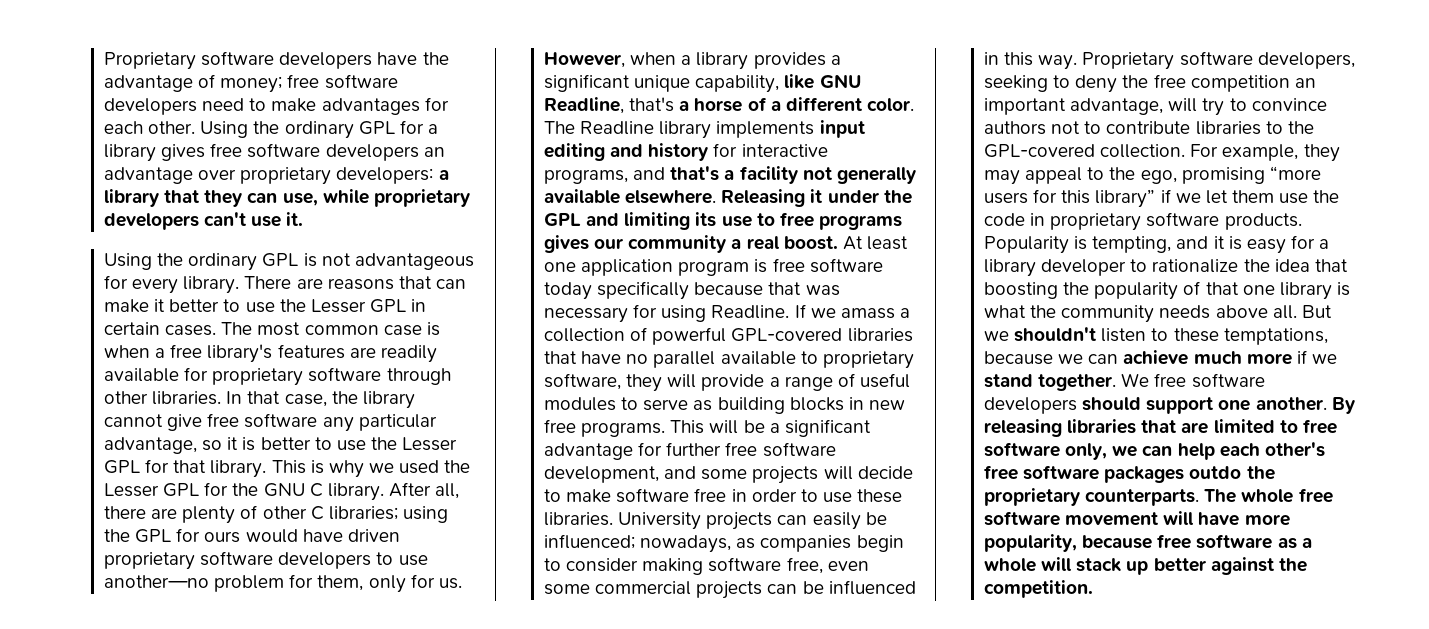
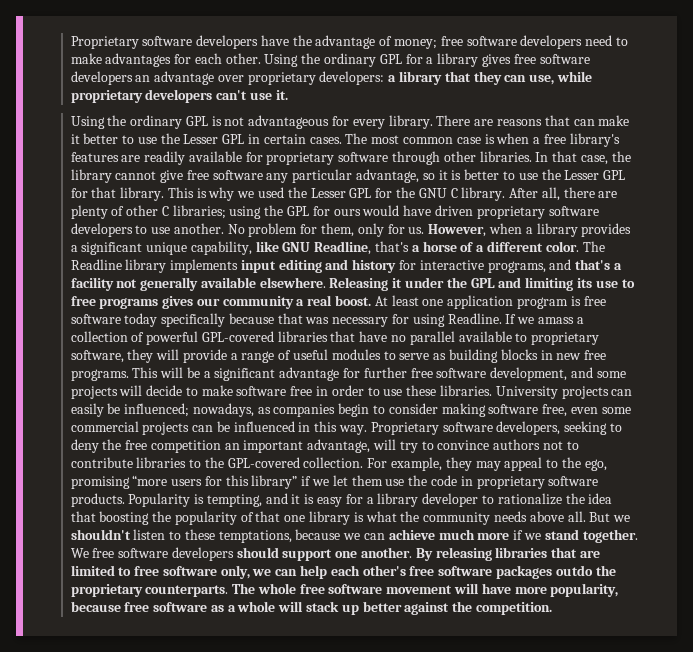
- After all, there are plenty of other C libraries; using the GPL for ours would have driven proprietary software developers to use another—no problem for them, only for us.
+ After all, there are plenty of other C libraries; using the GPL for ours would have driven proprietary software developers to use another. No problem for them, only for us.

